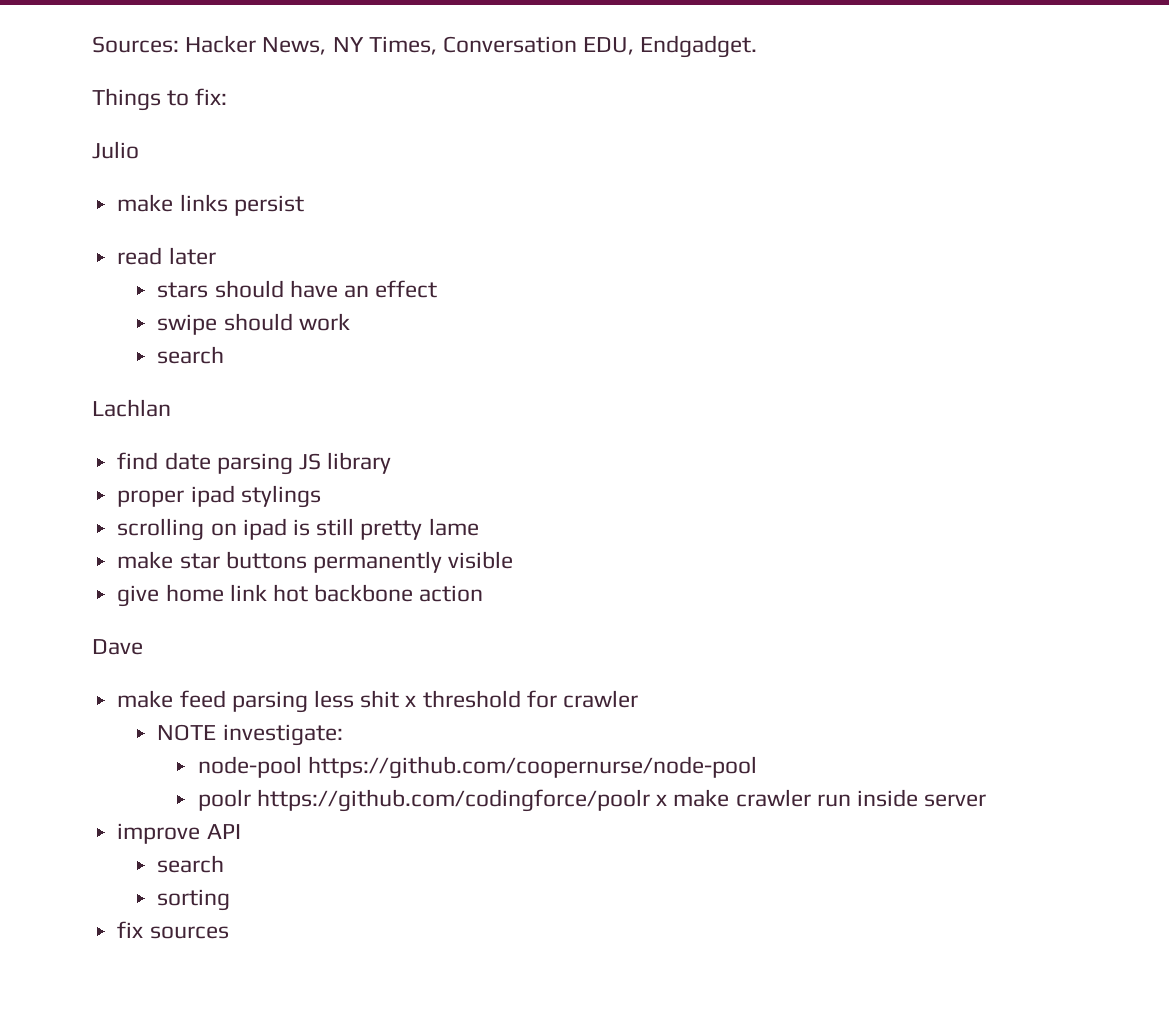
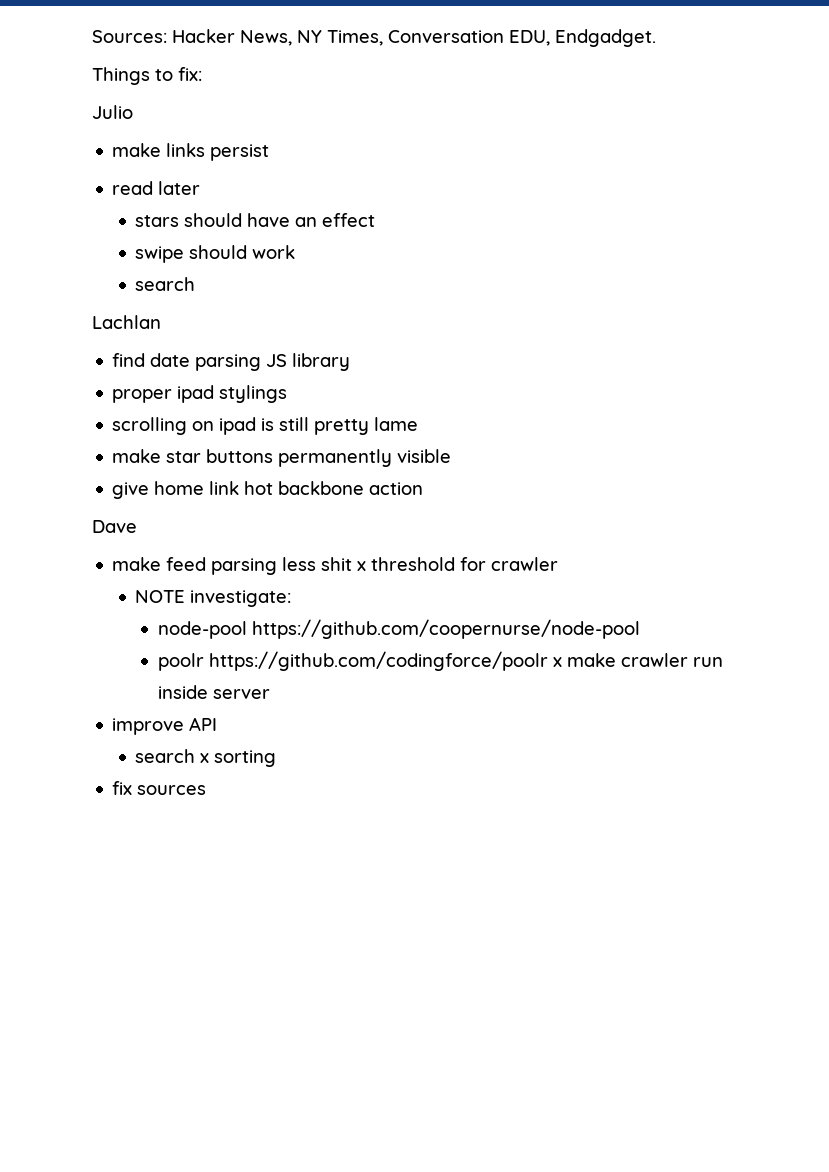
  improve API
- search
- sorting
+ search x sorting

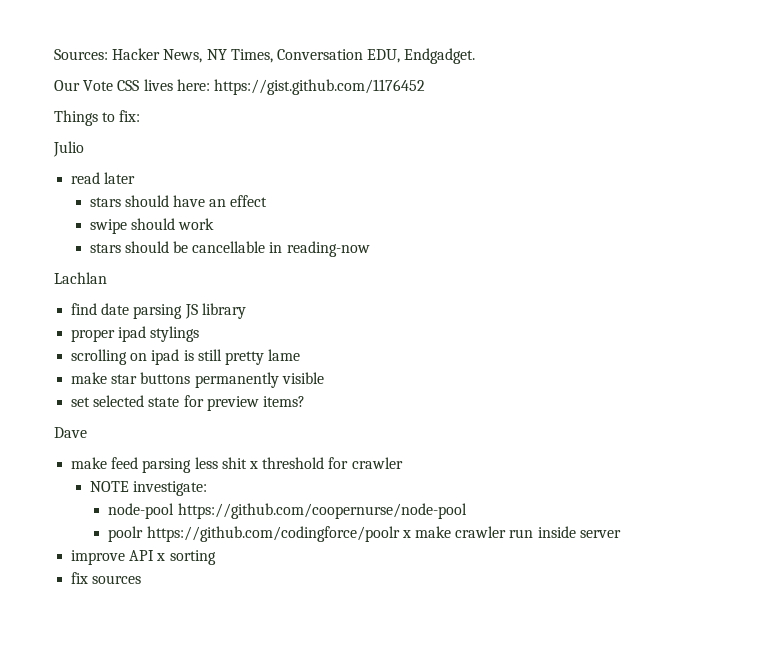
+ Our Vote CSS lives here: https://gist.github.com/1176452
- make links persist
  swipe should work
- search
+ stars should be cancellable in reading-now
- give home link hot backbone action
+ set selected state for preview items?
- improve API
- search x sorting
+ improve API x sorting

